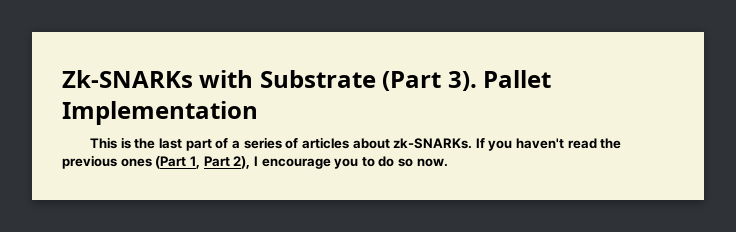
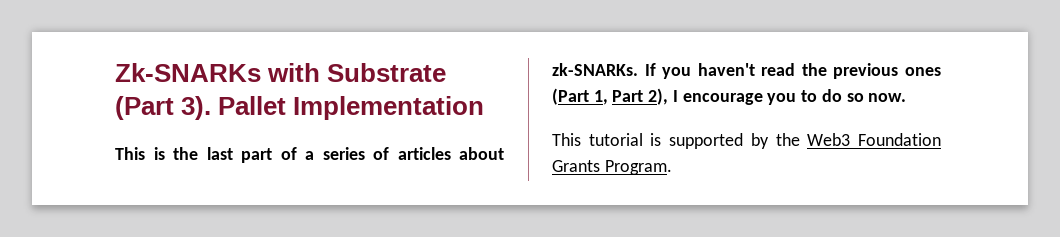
+ This tutorial is supported by the Web3 Foundation Grants Program.

